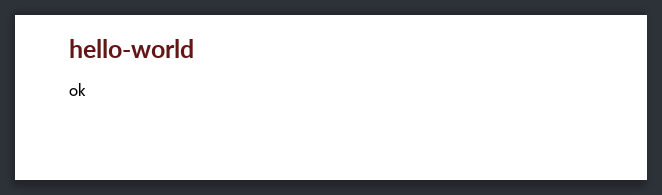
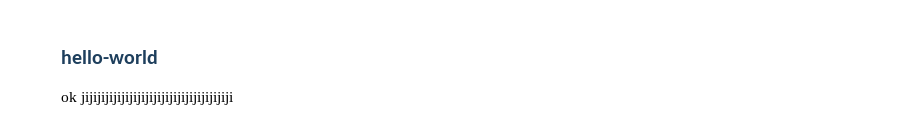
- ok
+ ok jijijijijijijijijijijijijijijijijijiji

